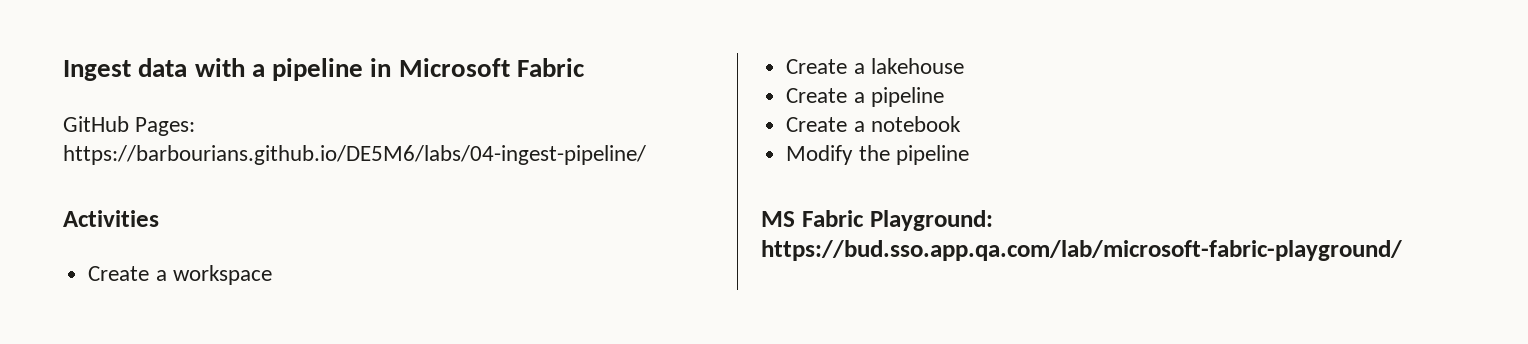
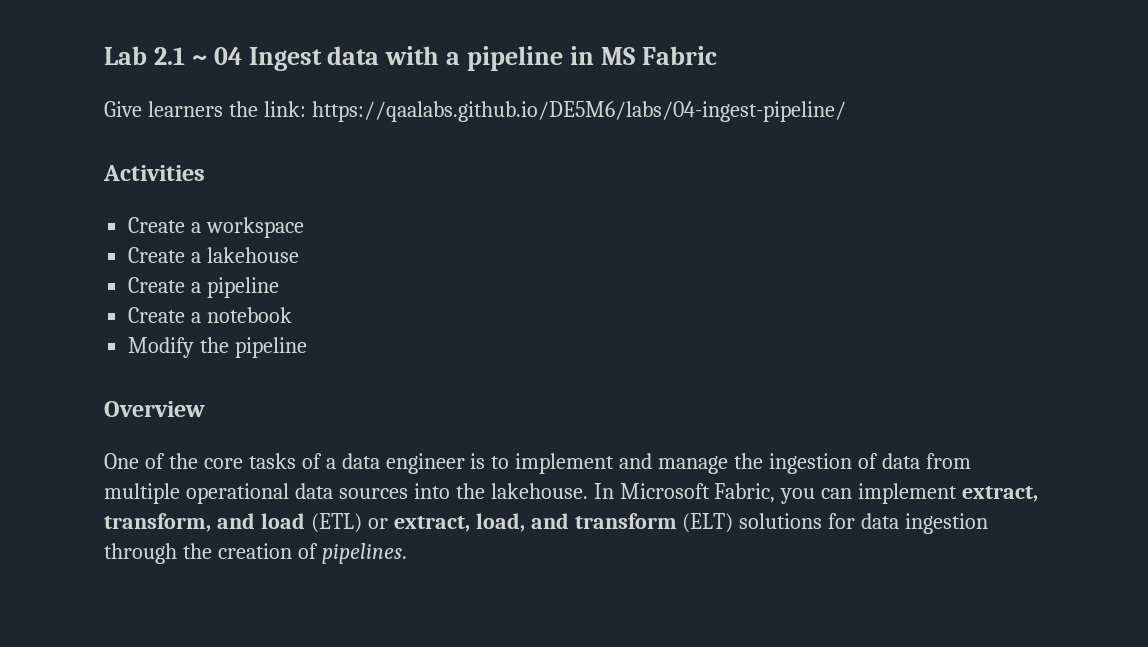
- Ingest data with a pipeline in Microsoft Fabric
+ Lab 2.1 ~ 04 Ingest data with a pipeline in MS Fabric
- GitHub Pages: https://barbourians.github.io/DE5M6/labs/04-ingest-pipeline/
+ Give learners the link: https://qaalabs.github.io/DE5M6/labs/04-ingest-pipeline/
- MS Fabric Playground: https://bud.sso.app.qa.com/lab/microsoft-fabric-playground/
+ Overview
+ One of the core tasks of a data engineer is to implement and manage the ingestion of data from multiple operational data sources into the lakehouse. In Microsoft Fabric, you can implement extract, transform, and load (ETL) or extract, load, and transform (ELT) solutions for data ingestion through the creation of pipelines.

